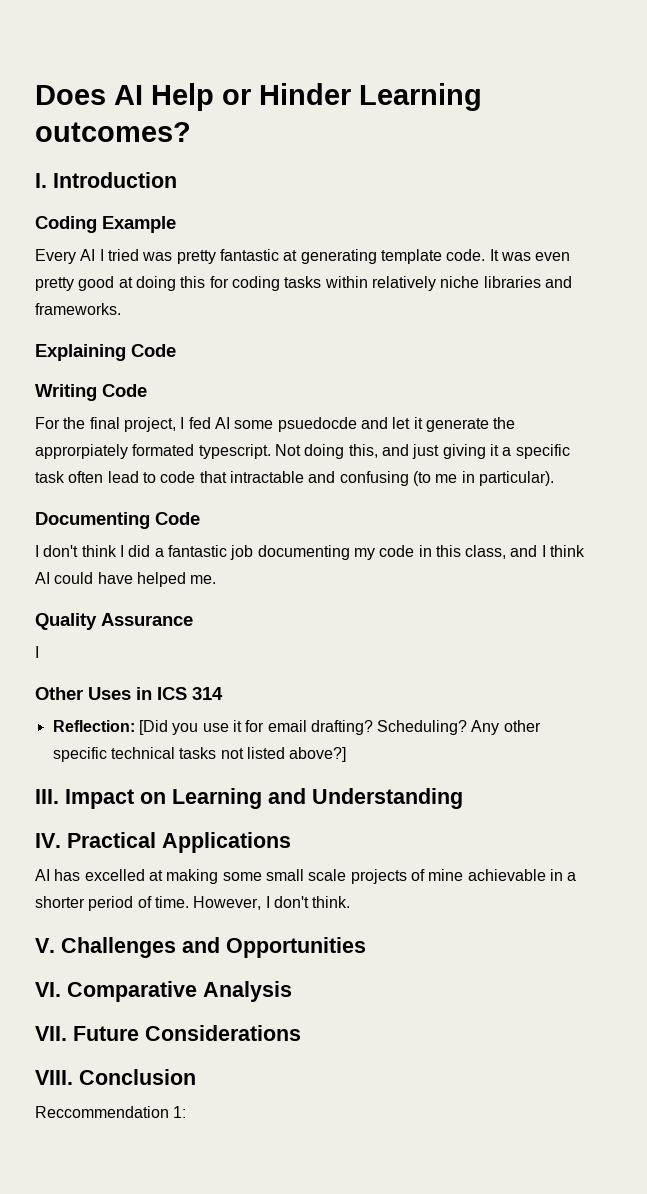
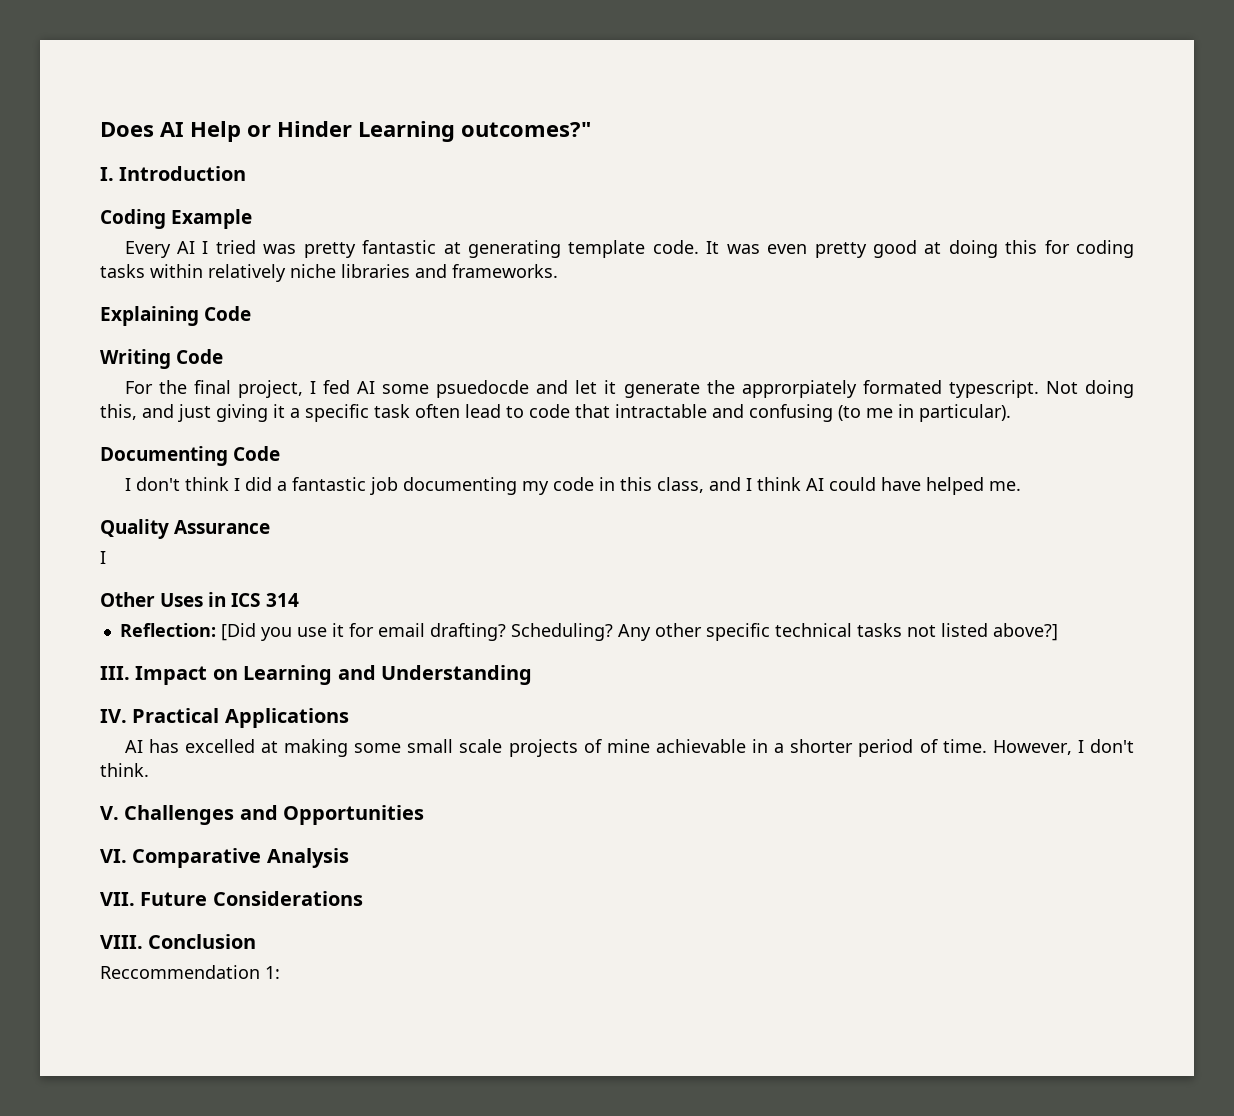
- Does AI Help or Hinder Learning outcomes?
+ Does AI Help or Hinder Learning outcomes?"

